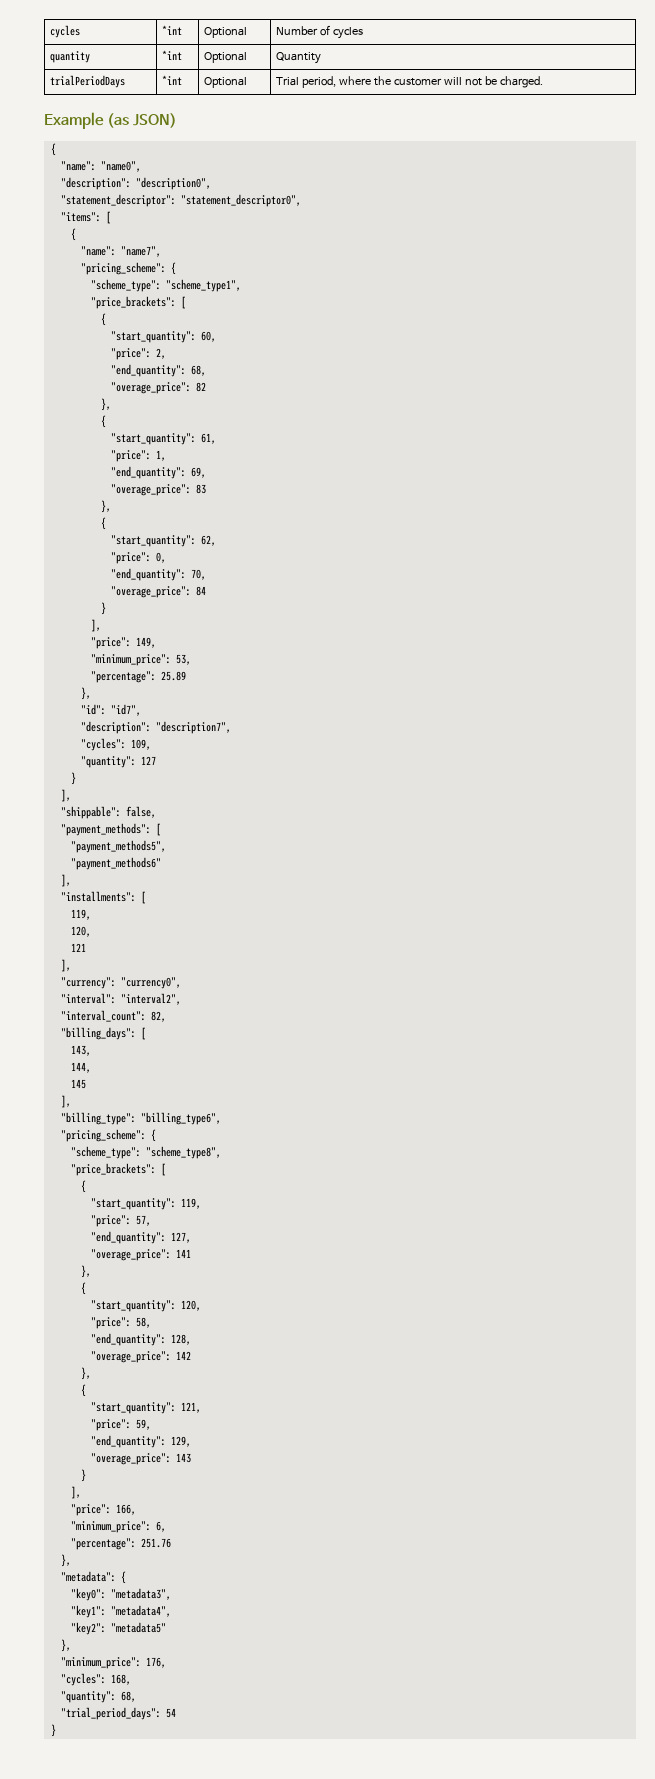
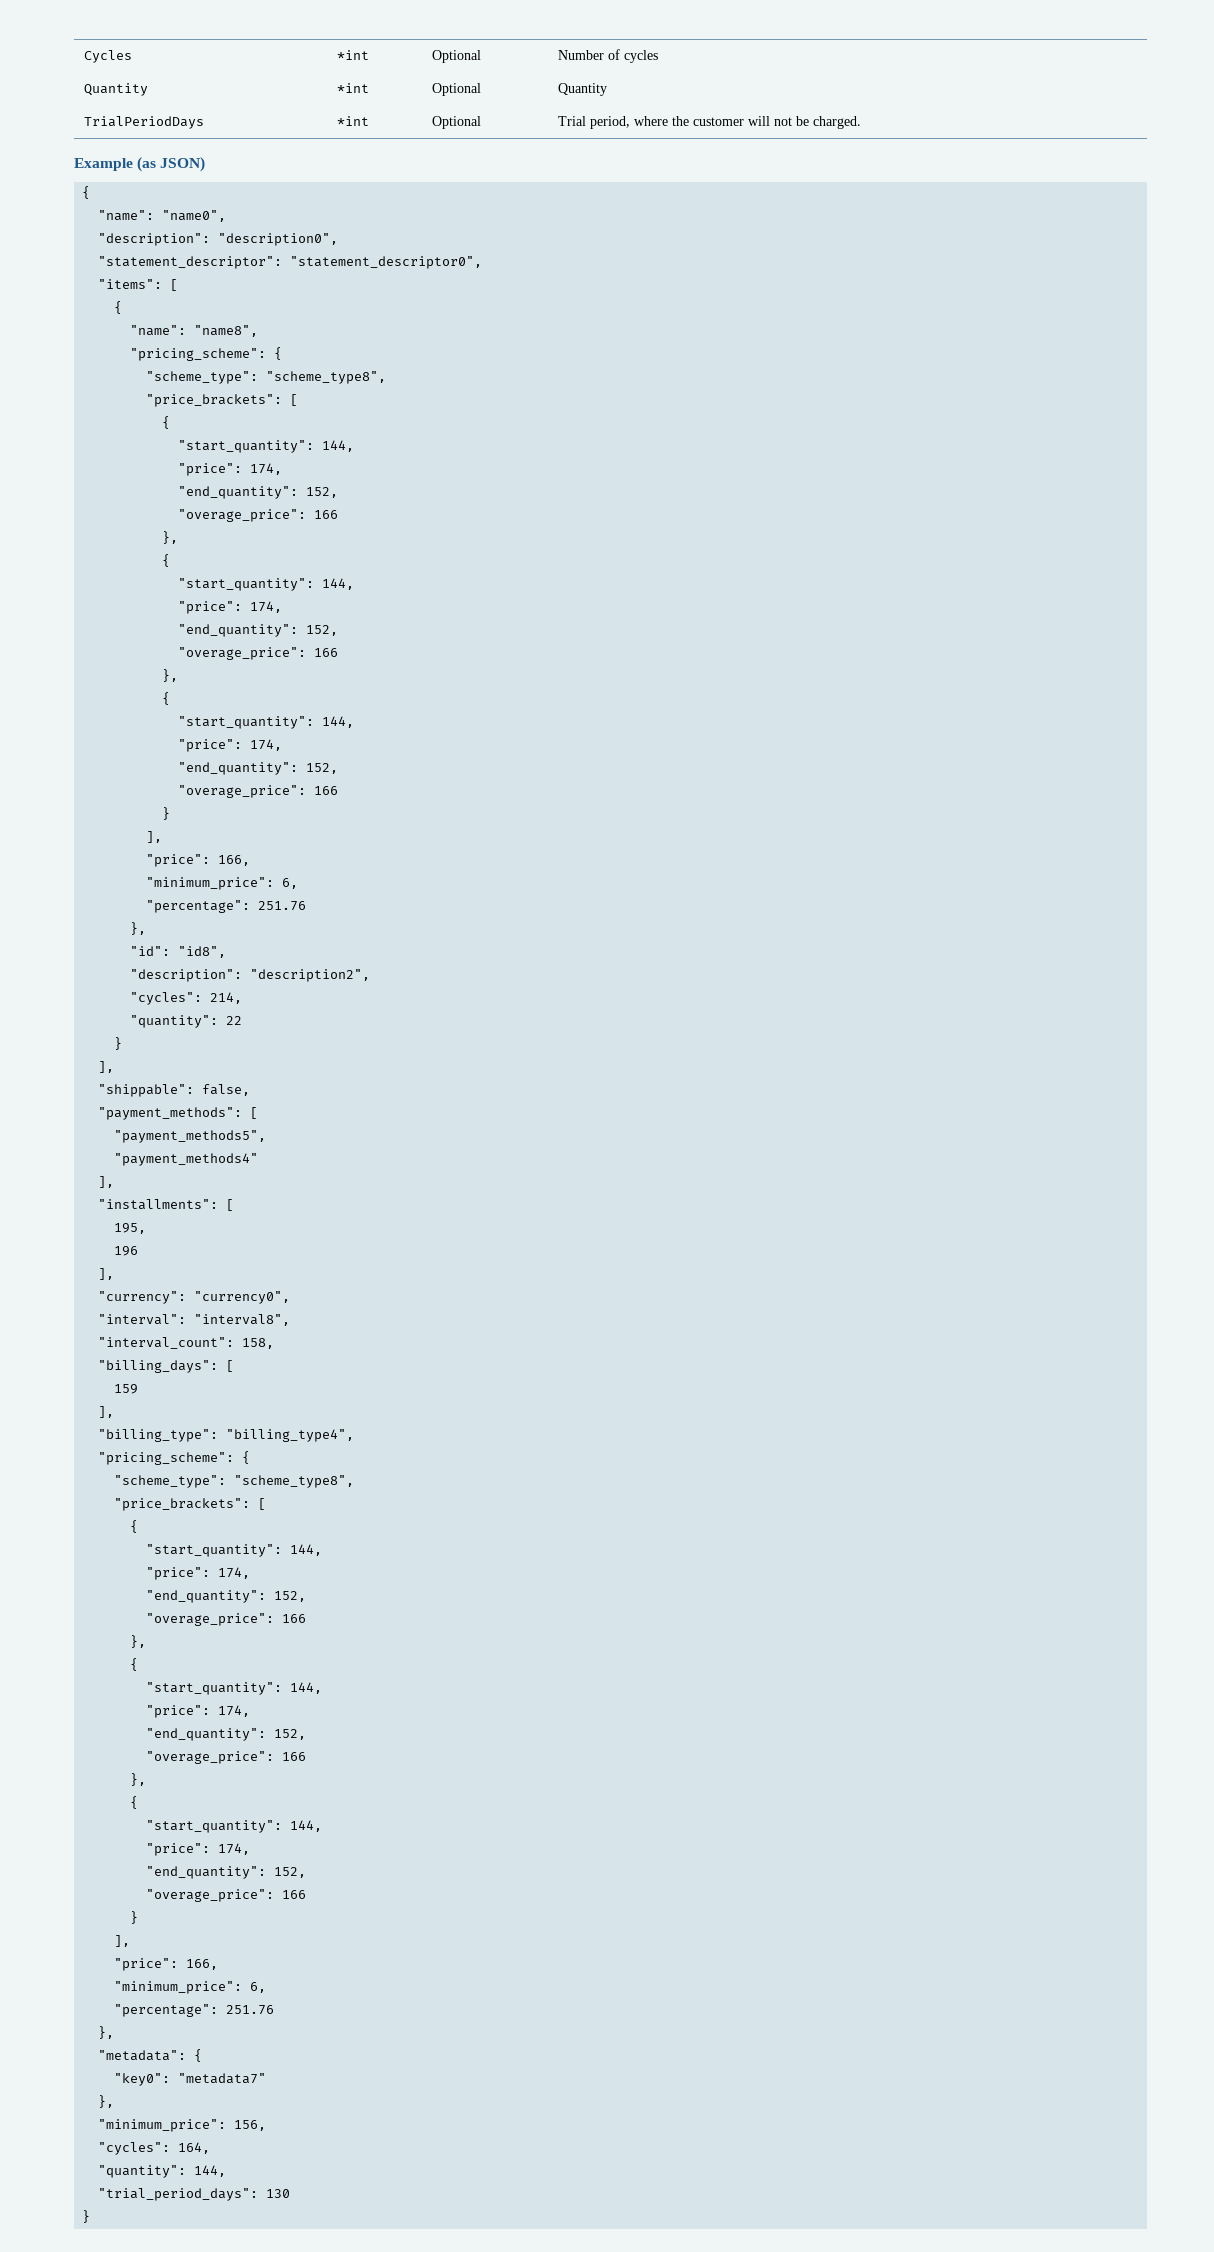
- cycles | *int | Optional | Number of cycles
+ Cycles | *int | Optional | Number of cycles
- quantity | *int | Optional | Quantity
+ Quantity | *int | Optional | Quantity
- trialPeriodDays | *int | Optional | Trial period, where the customer will not be charged.
+ TrialPeriodDays | *int | Optional | Trial period, where the customer will not be charged.
- "name": "name7",
+ "name": "name8",
  "pricing_scheme": {
- "scheme_type": "scheme_type1",
+ "scheme_type": "scheme_type8",
  "price_brackets": [
  {
- "start_quantity": 60,
- "price": 2,
- "end_quantity": 68,
- "overage_price": 82
+ "start_quantity": 144,
+ "price": 174,
+ "end_quantity": 152,
+ "overage_price": 166
  },
  {
- "start_quantity": 61,
- "price": 1,
- "end_quantity": 69,
- "overage_price": 83
+ "start_quantity": 144,
+ "price": 174,
+ "end_quantity": 152,
+ "overage_price": 166
  },
  {
- "start_quantity": 62,
- "price": 0,
- "end_quantity": 70,
- "overage_price": 84
+ "start_quantity": 144,
+ "price": 174,
+ "end_quantity": 152,
+ "overage_price": 166
  }
  ],
- "price": 149,
- "minimum_price": 53,
- "percentage": 25.89
+ "price": 166,
+ "minimum_price": 6,
+ "percentage": 251.76
- "id": "id7",
- "description": "description7",
- "cycles": 109,
- "quantity": 127
+ "id": "id8",
+ "description": "description2",
+ "cycles": 214,
+ "quantity": 22
- "payment_methods6"
+ "payment_methods4"
  "installments": [
- 119,
- 120,
- 121
+ 195,
+ 196
- "interval": "interval2",
+ "interval": "interval8",
- "interval_count": 82,
+ "interval_count": 158,
- 143,
- 144,
- 145
+ 159
- "billing_type": "billing_type6",
+ "billing_type": "billing_type4",
  "pricing_scheme": {
  "scheme_type": "scheme_type8",
  "price_brackets": [
  {
- "start_quantity": 119,
- "price": 57,
- "end_quantity": 127,
- "overage_price": 141
+ "start_quantity": 144,
+ "price": 174,
+ "end_quantity": 152,
+ "overage_price": 166
  },
  {
- "start_quantity": 120,
- "price": 58,
- "end_quantity": 128,
- "overage_price": 142
+ "start_quantity": 144,
+ "price": 174,
+ "end_quantity": 152,
+ "overage_price": 166
  },
  {
- "start_quantity": 121,
- "price": 59,
- "end_quantity": 129,
- "overage_price": 143
+ "start_quantity": 144,
+ "price": 174,
+ "end_quantity": 152,
+ "overage_price": 166
- "key0": "metadata3",
- "key1": "metadata4",
- "key2": "metadata5"
+ "key0": "metadata7"
- "minimum_price": 176,
- "cycles": 168,
- "quantity": 68,
+ "minimum_price": 156,
+ "cycles": 164,
+ "quantity": 144,
- "trial_period_days": 54
+ "trial_period_days": 130

